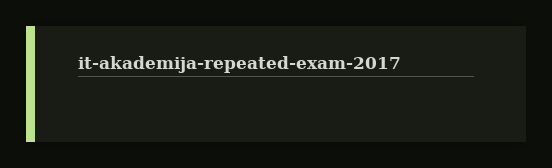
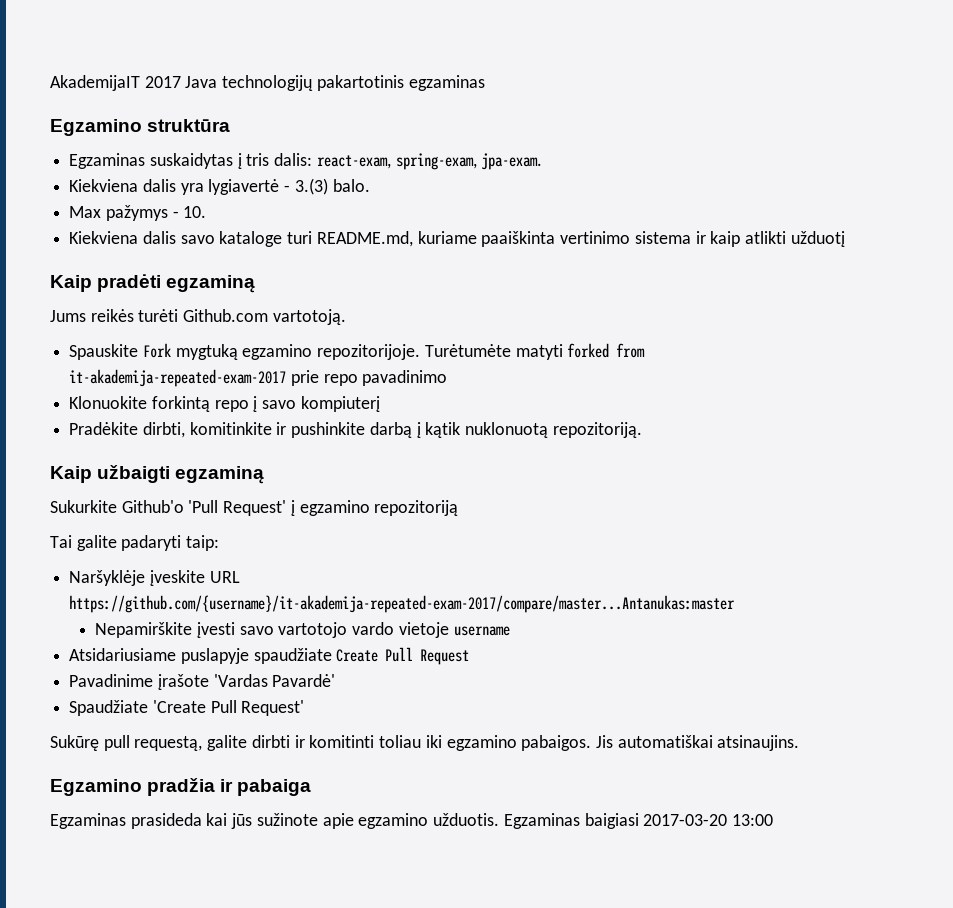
- it-akademija-repeated-exam-2017
+ AkademijaIT 2017 Java technologijų pakartotinis egzaminas
+ Egzamino struktūra
+ Egzaminas suskaidytas į tris dalis: react-exam, spring-exam, jpa-exam.
+ Kiekviena dalis yra lygiavertė - 3.(3) balo.
+ Max pažymys - 10.
+ Kiekviena dalis savo kataloge turi README.md, kuriame paaiškinta vertinimo sistema ir kaip atlikti užduotį
+ Kaip pradėti egzaminą
+ Jums reikės turėti Github.com vartotoją.
+ Spauskite Fork mygtuką egzamino repozitorijoje. Turėtumėte matyti forked from it-akademija-repeated-exam-2017 prie repo pavadinimo
+ Klonuokite forkintą repo į savo kompiuterį
+ Pradėkite dirbti, komitinkite ir pushinkite darbą į kątik nuklonuotą repozitoriją.
+ Kaip užbaigti egzaminą
+ Sukurkite Github'o 'Pull Request' į egzamino repozitoriją
+ Tai galite padaryti taip:
+ Naršyklėje įveskite URL https://github.com/{username}/it-akademija-repeated-exam-2017/compare/master...Antanukas:master
+ Nepamirškite įvesti savo vartotojo vardo vietoje username
+ Atsidariusiame puslapyje spaudžiate Create Pull Request
+ Pavadinime įrašote 'Vardas Pavardė'
+ Spaudžiate 'Create Pull Request'
+ Sukūrę pull requestą, galite dirbti ir komitinti toliau iki egzamino pabaigos. Jis automatiškai atsinaujins.
+ Egzamino pradžia ir pabaiga
+ Egzaminas prasideda kai jūs sužinote apie egzamino užduotis. Egzaminas baigiasi 2017-03-20 13:00

